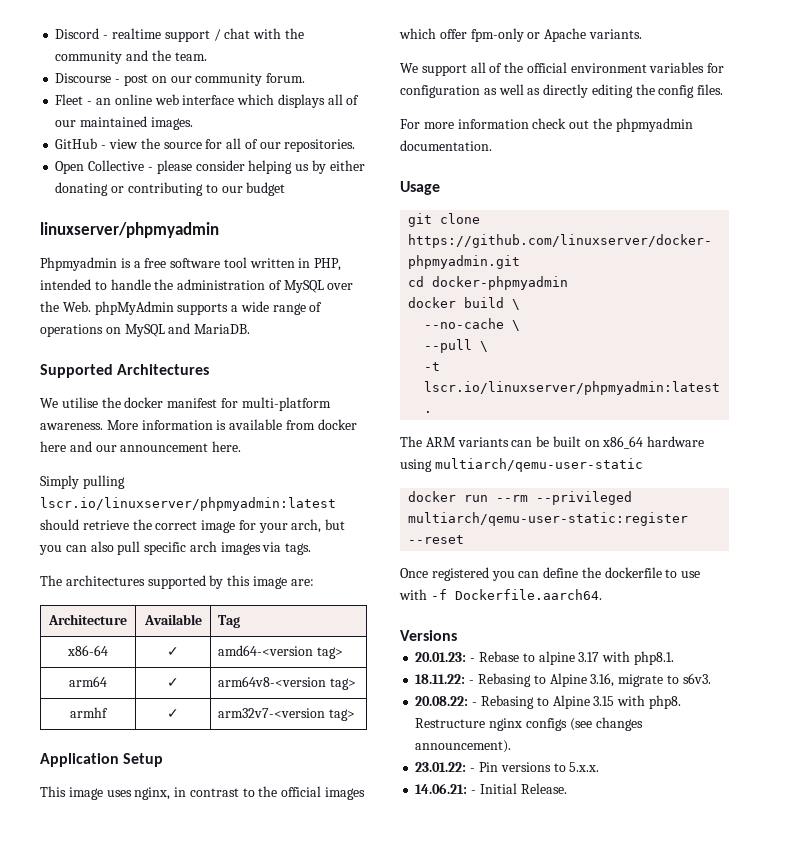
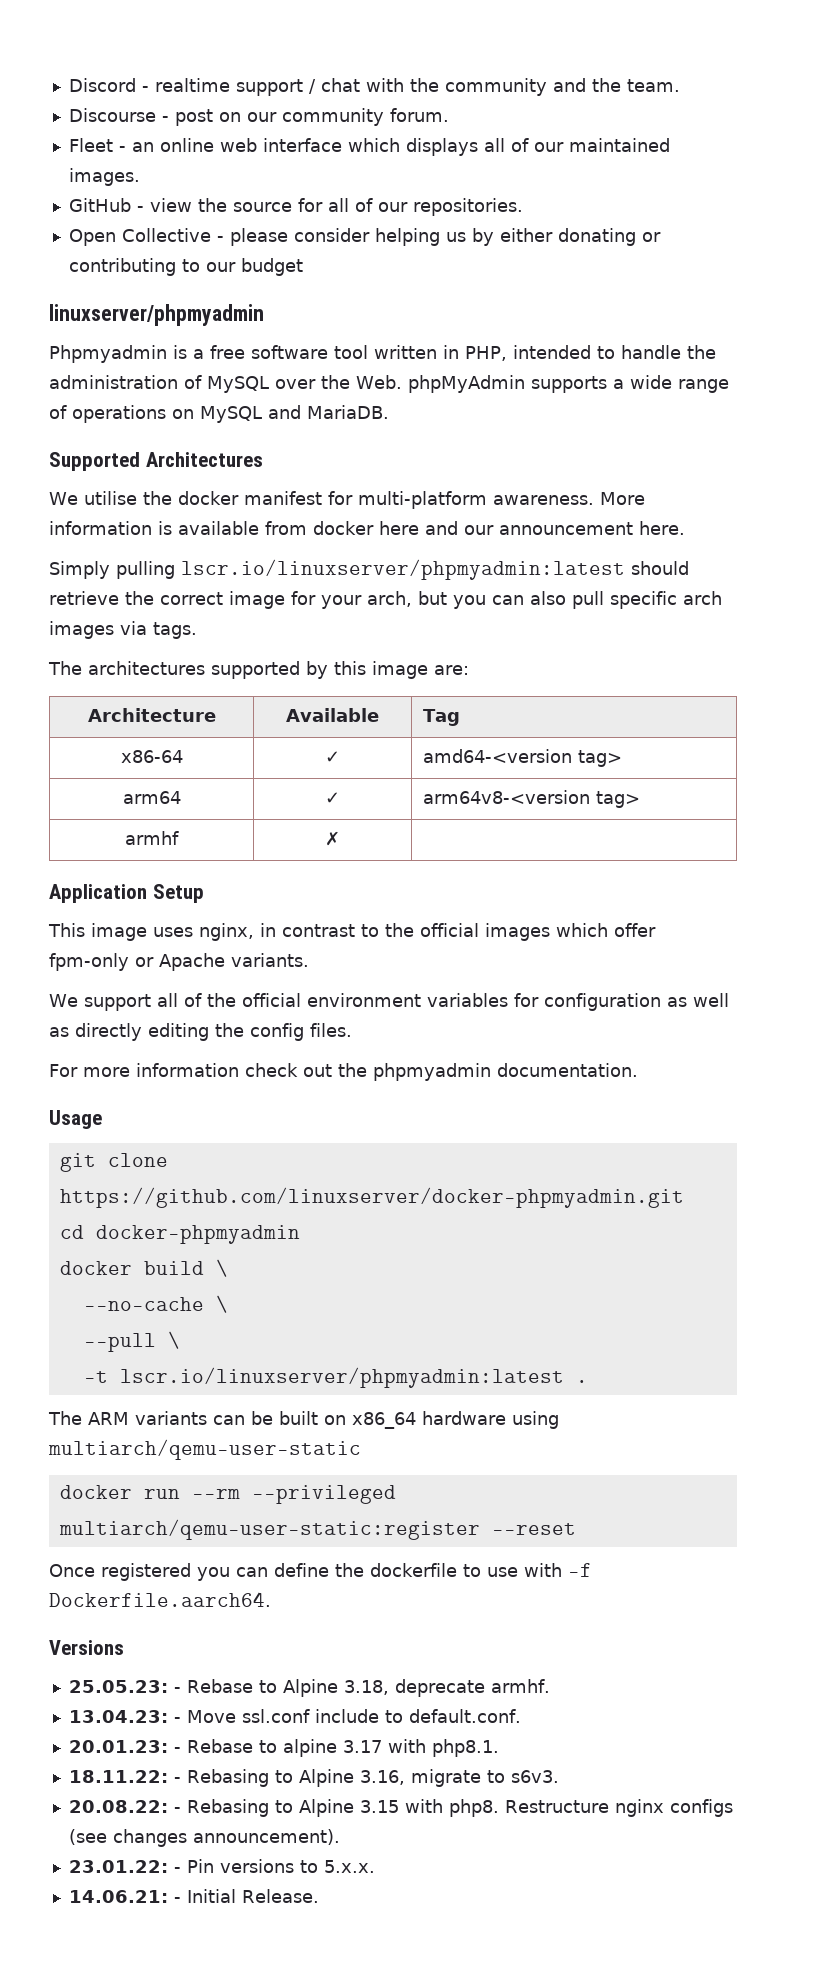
- armhf | ✓ | arm32v7-<version tag>
+ armhf | ✗ |
+ 25.05.23: - Rebase to Alpine 3.18, deprecate armhf.
+ 13.04.23: - Move ssl.conf include to default.conf.

